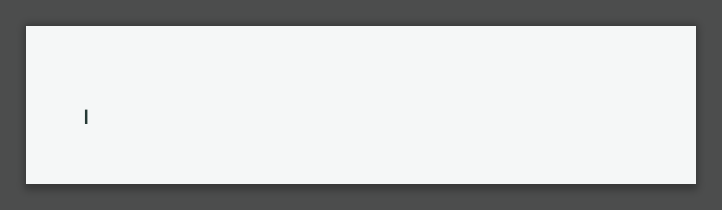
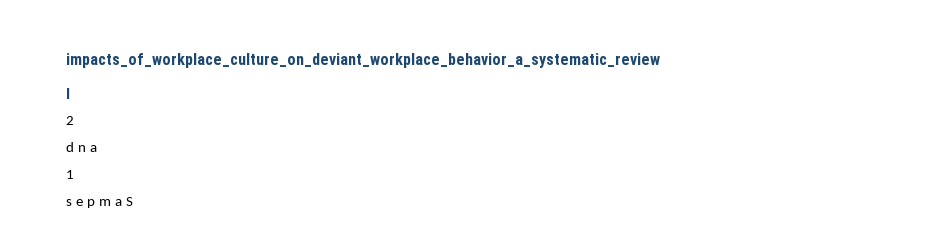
+ impacts_of_workplace_culture_on_deviant_workplace_behavior_a_systematic_review
  l
+ 2
+ d n a
+ 1
+ s e p m a S

